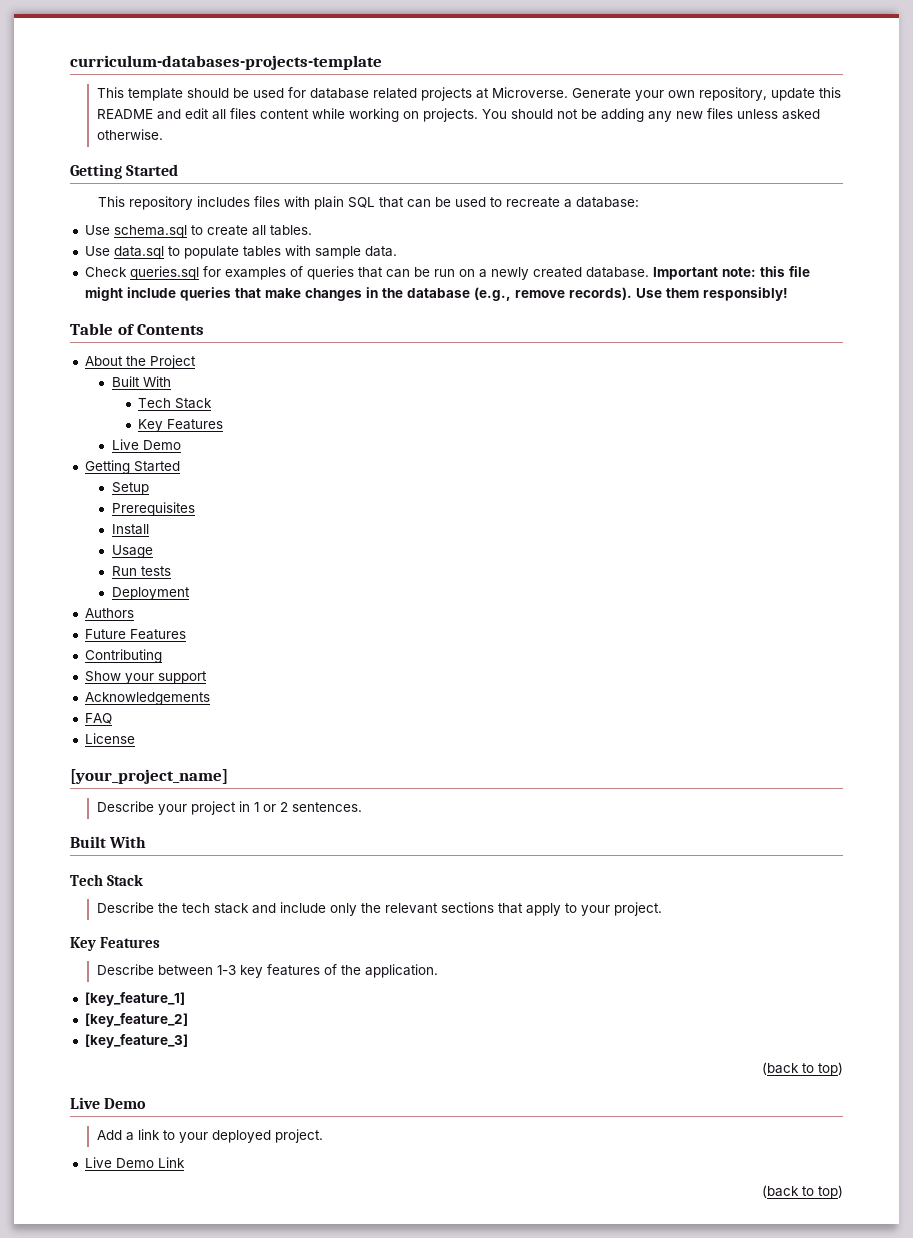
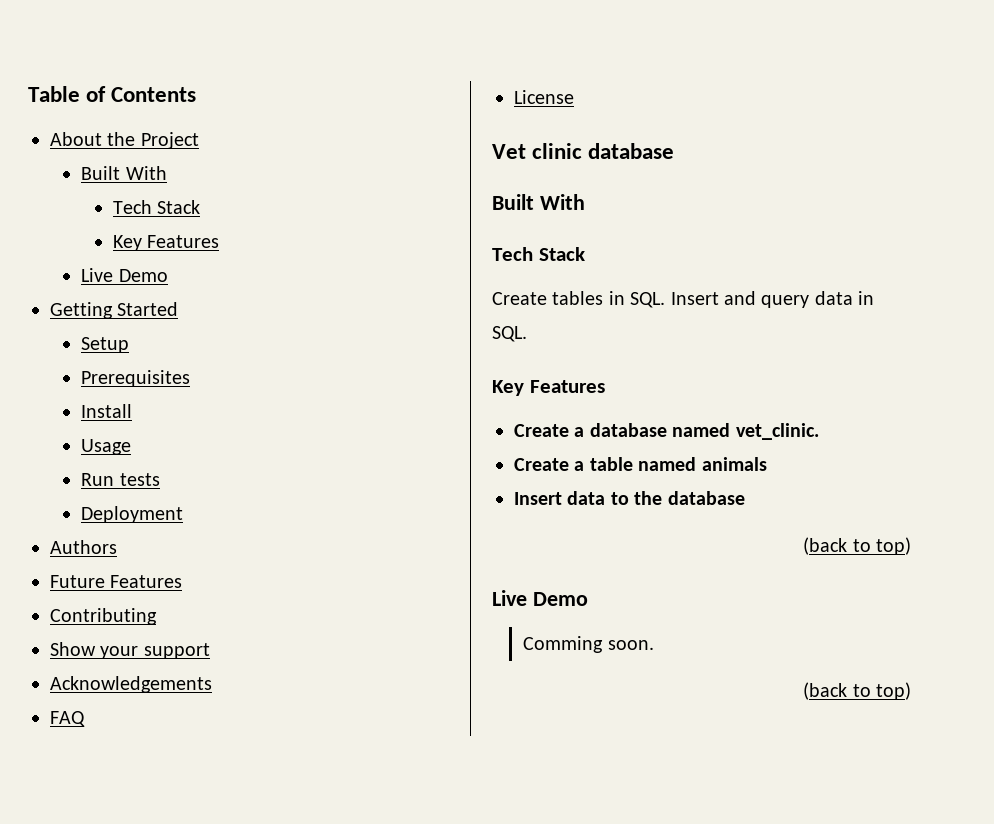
- curriculum-databases-projects-template
- This template should be used for database related projects at Microverse. Generate your own repository, update this README and edit all files content while working on projects. You should not be adding any new files unless asked otherwise.
- Getting Started
- This repository includes files with plain SQL that can be used to recreate a database:
- Use schema.sql to create all tables.
- Use data.sql to populate tables with sample data.
- Check queries.sql for examples of queries that can be run on a newly created database. Important note: this file might include queries that make changes in the database (e.g., remove records). Use them responsibly!
- [your_project_name]
- Describe your project in 1 or 2 sentences.
+ Vet clinic database
  Built With
  Tech Stack
- Describe the tech stack and include only the relevant sections that apply to your project.
+ Create tables in SQL. Insert and query data in SQL.
  Key Features
- Describe between 1-3 key features of the application.
- [key_feature_1]
- [key_feature_2]
- [key_feature_3]
+ Create a database named vet_clinic.
+ Create a table named animals
+ Insert data to the database
- Add a link to your deployed project.
- Live Demo Link
+ Comming soon.

